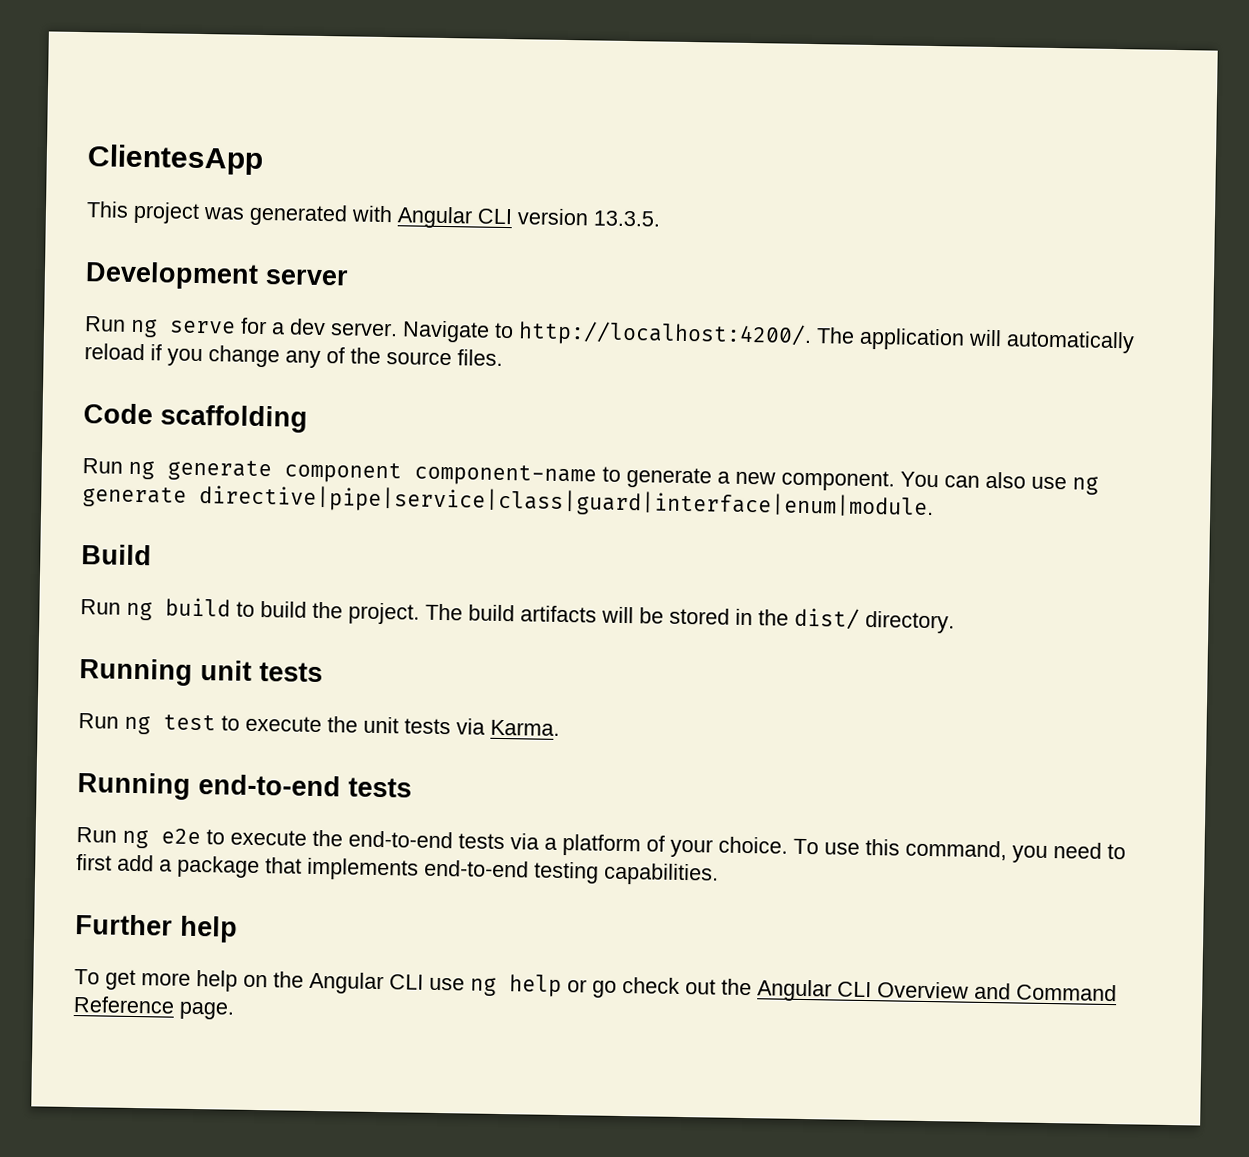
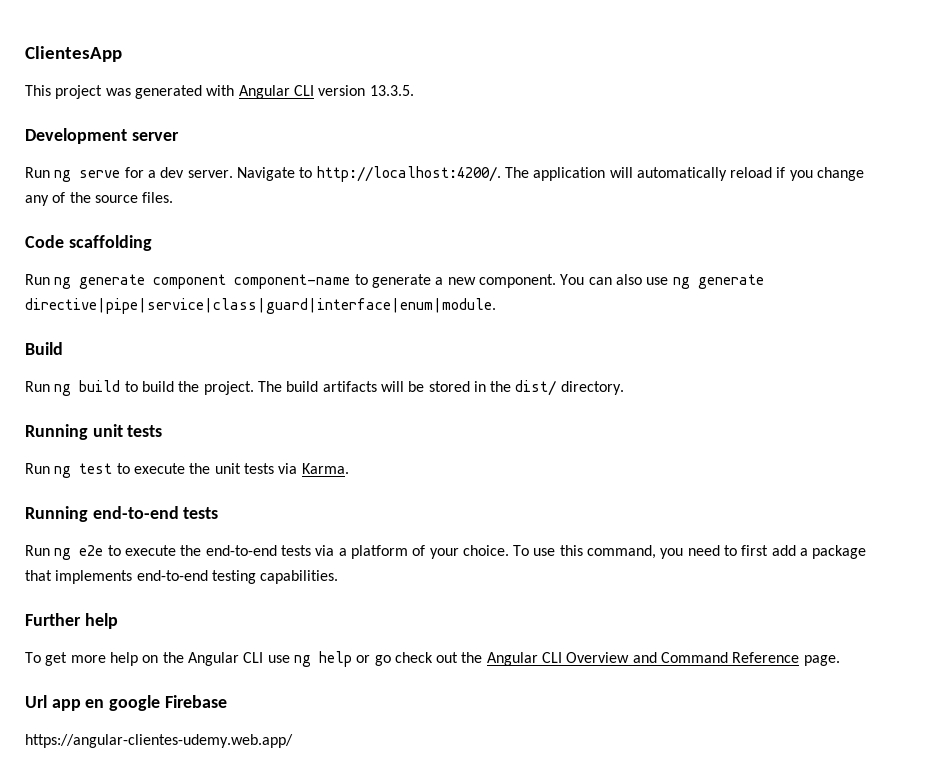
+ Url app en google Firebase
+ https://angular-clientes-udemy.web.app/

